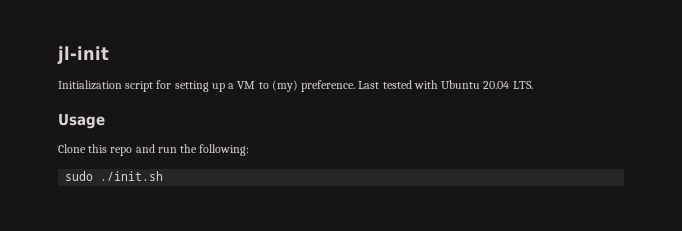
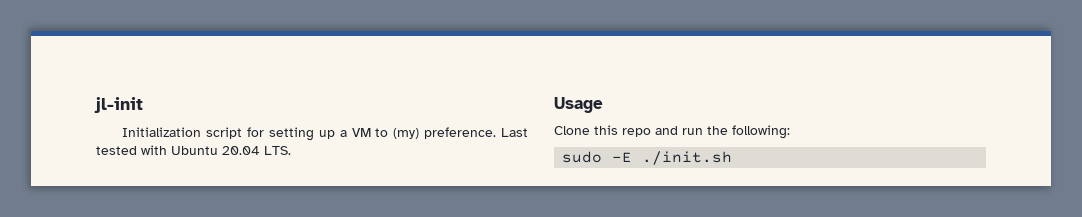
- sudo ./init.sh
+ sudo -E ./init.sh

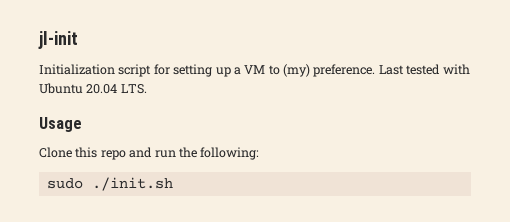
- sudo -E ./init.sh
+ sudo ./init.sh

